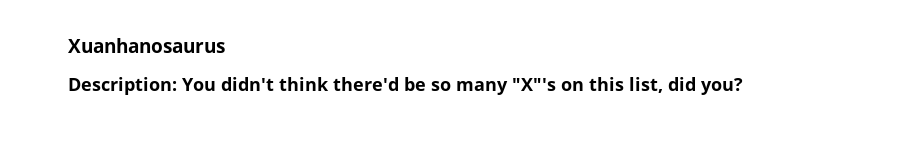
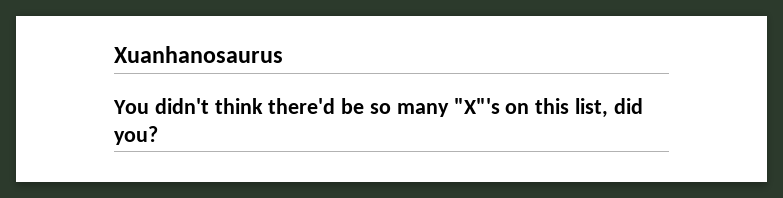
- Description: You didn't think there'd be so many "X"'s on this list, did you?
+ You didn't think there'd be so many "X"'s on this list, did you?

